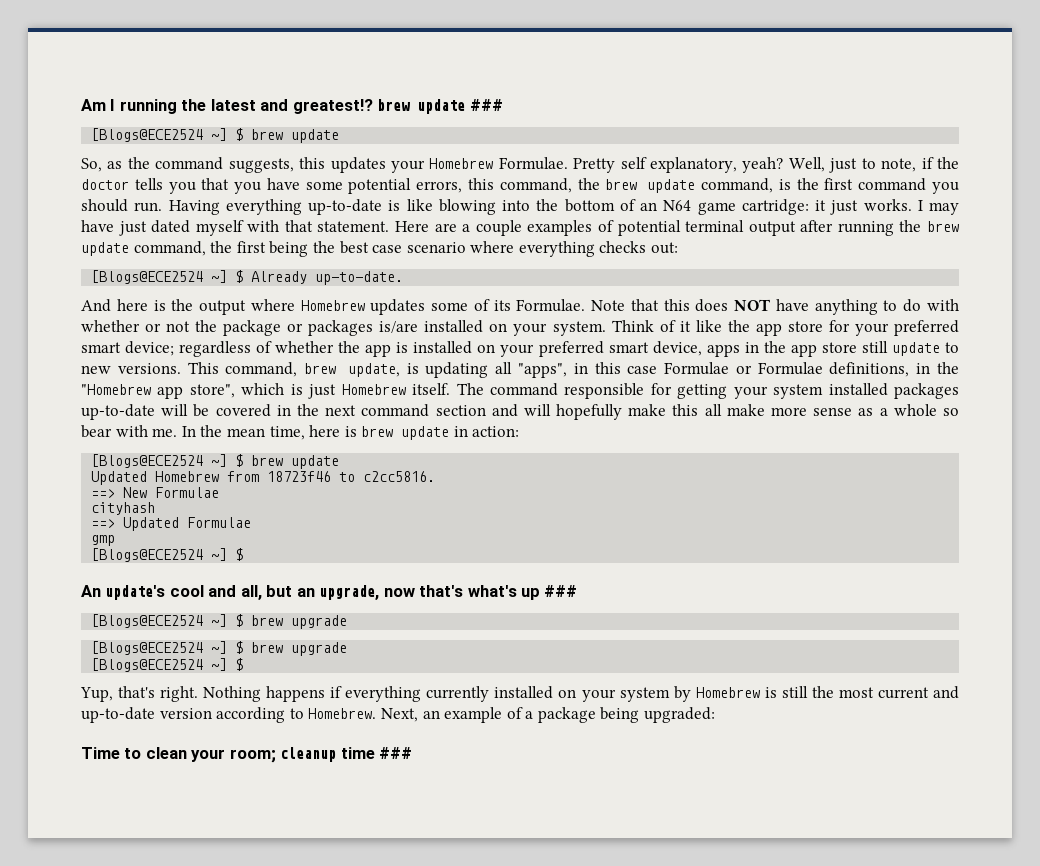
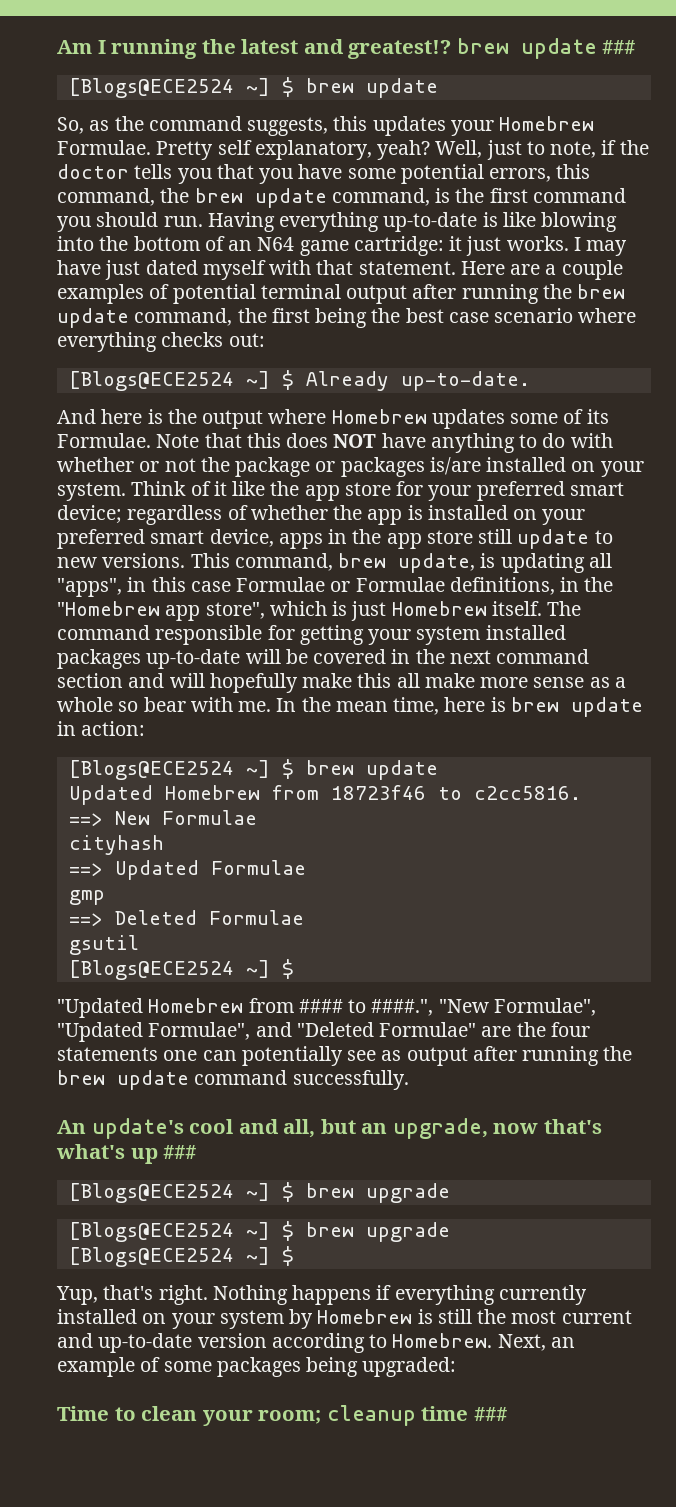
  gmp
+ ==> Deleted Formulae
+ gsutil
  [Blogs@ECE2524 ~] $
+ "Updated Homebrew from #### to ####.", "New Formulae", "Updated Formulae", and "Deleted Formulae" are the four statements one can potentially see as output after running the brew update command successfully.
- Next, an example of a package being upgraded:
+ Next, an example of some packages being upgraded:

